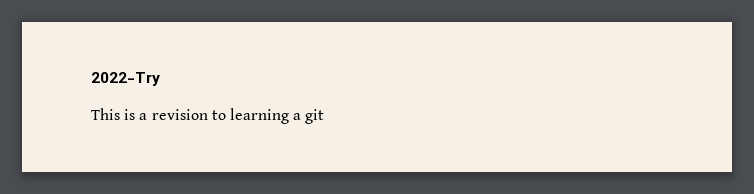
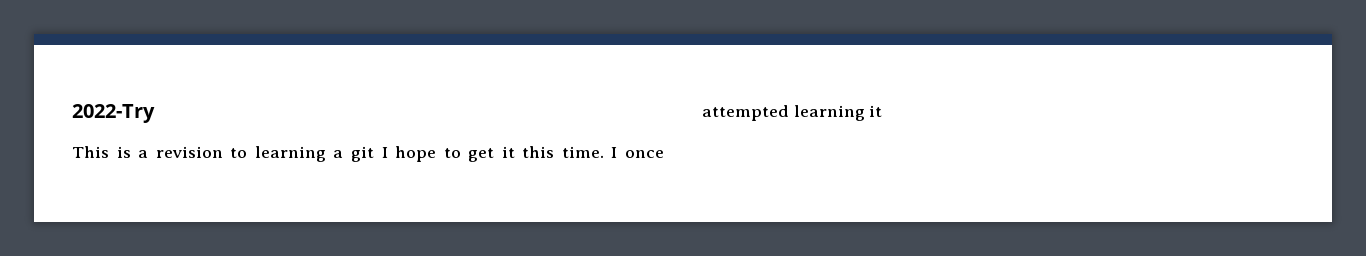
- This is a revision to learning a git
+ This is a revision to learning a git I hope to get it this time. I once attempted learning it

